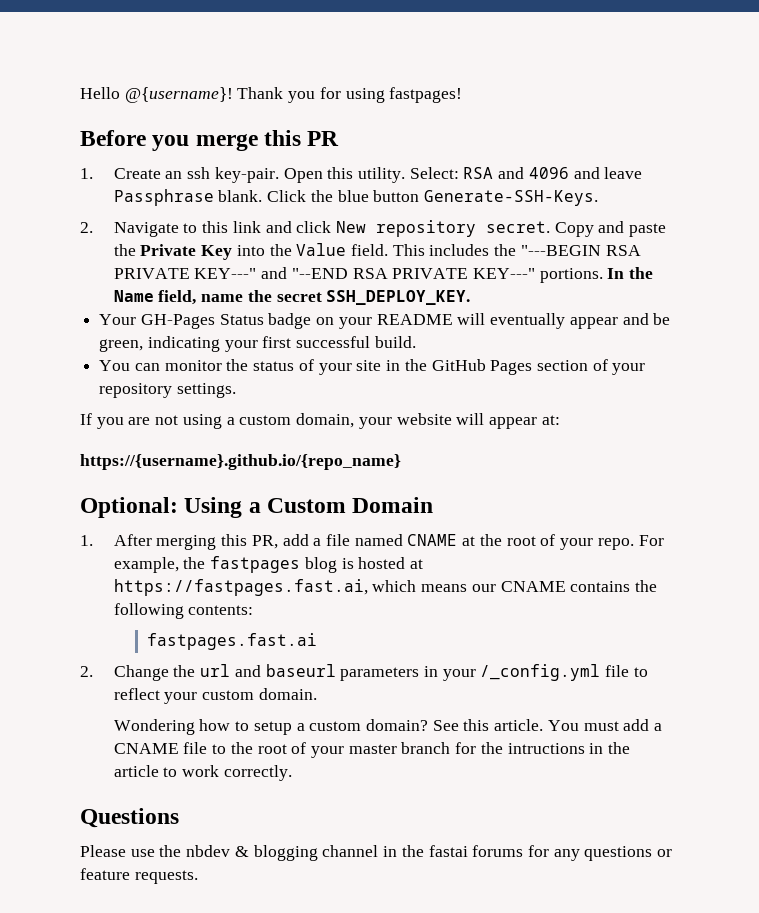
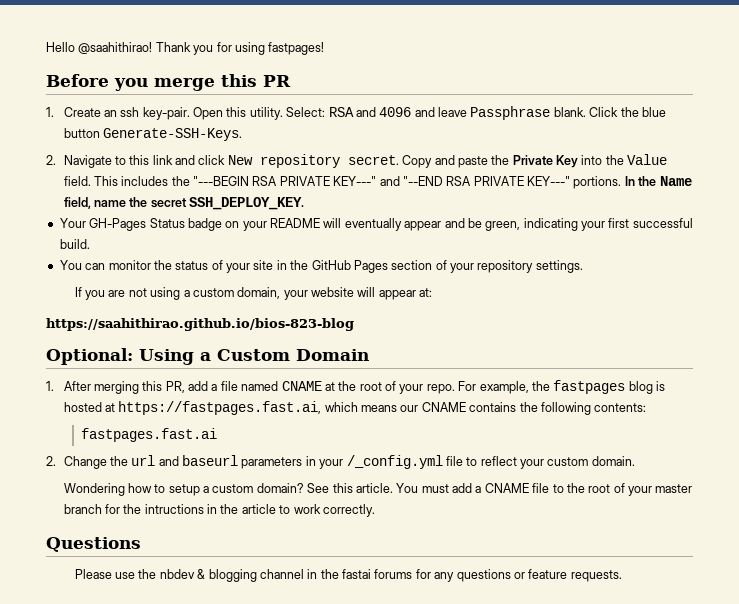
- Hello @{username}!
+ Hello @saahithirao!
- https://{username}.github.io/{repo_name}
+ https://saahithirao.github.io/bios-823-blog

